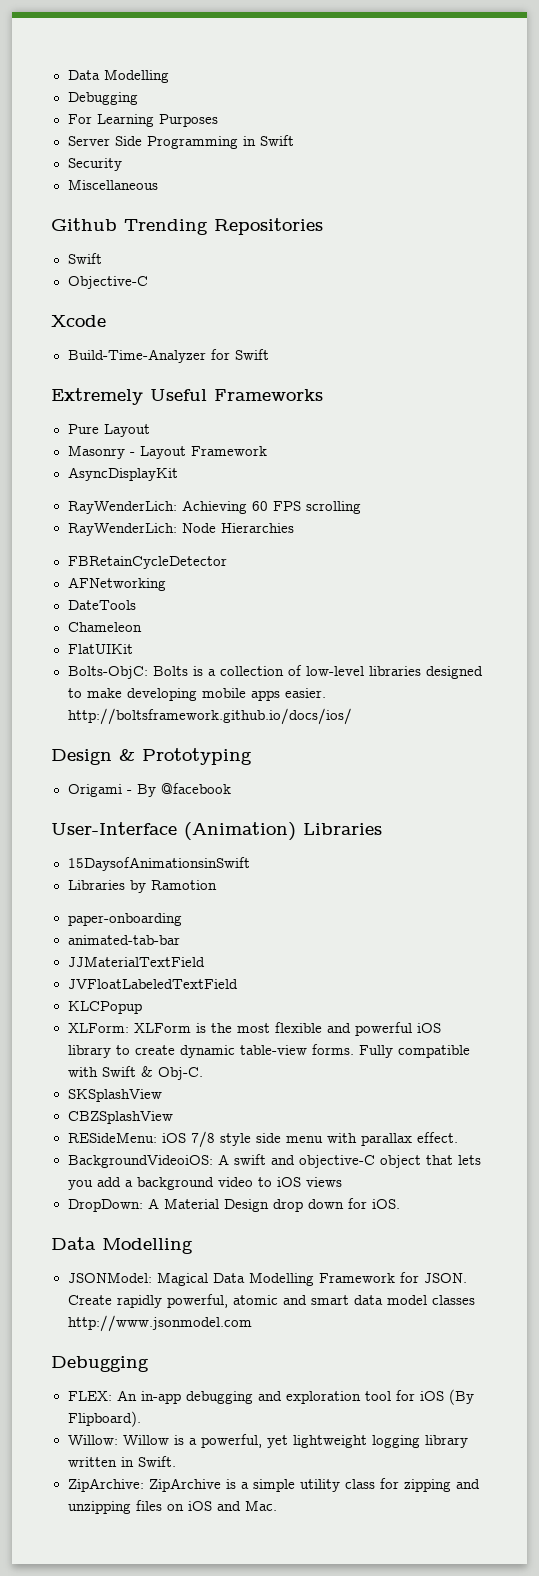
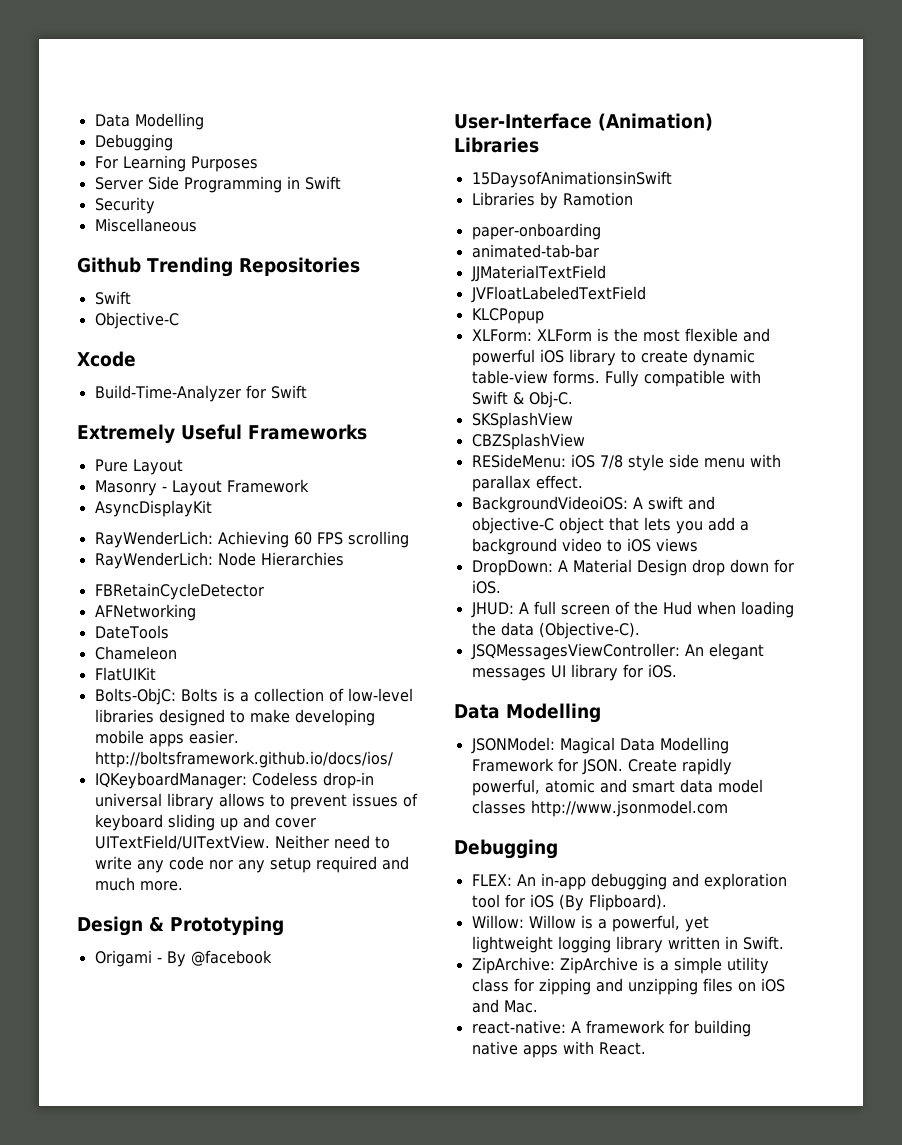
+ IQKeyboardManager: Codeless drop-in universal library allows to prevent issues of keyboard sliding up and cover UITextField/UITextView. Neither need to write any code nor any setup required and much more.
+ JHUD: A full screen of the Hud when loading the data (Objective-C).
+ JSQMessagesViewController: An elegant messages UI library for iOS.
+ react-native: A framework for building native apps with React.

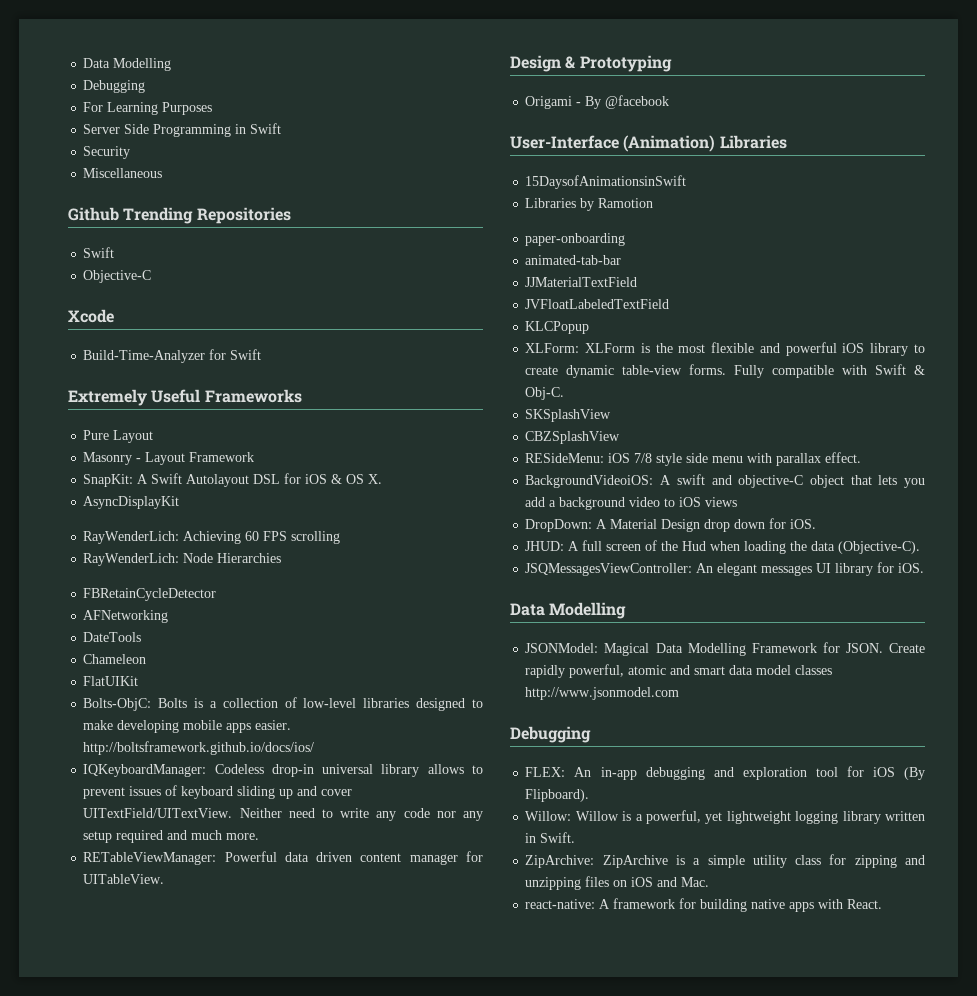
+ SnapKit: A Swift Autolayout DSL for iOS & OS X.
+ RETableViewManager: Powerful data driven content manager for UITableView.

